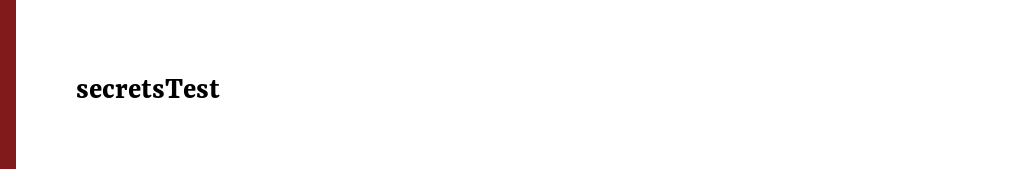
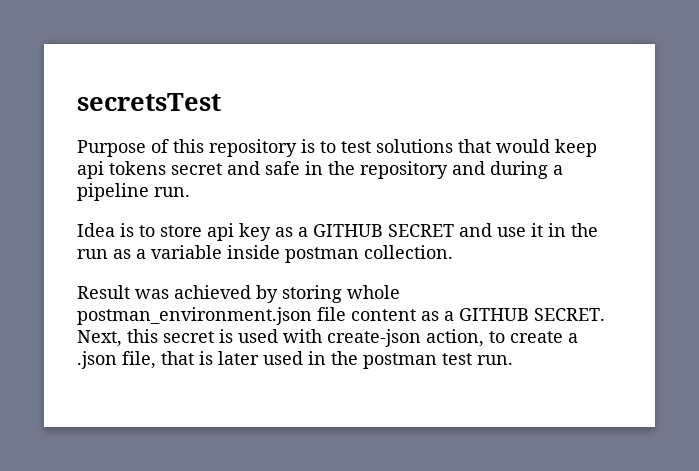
+ Purpose of this repository is to test solutions that would keep api tokens secret and safe in the repository and during a pipeline run.
+ Idea is to store api key as a GITHUB SECRET and use it in the run as a variable inside postman collection.
+ Result was achieved by storing whole postman_environment.json file content as a GITHUB SECRET. Next, this secret is used with create-json action, to create a .json file, that is later used in the postman test run.

